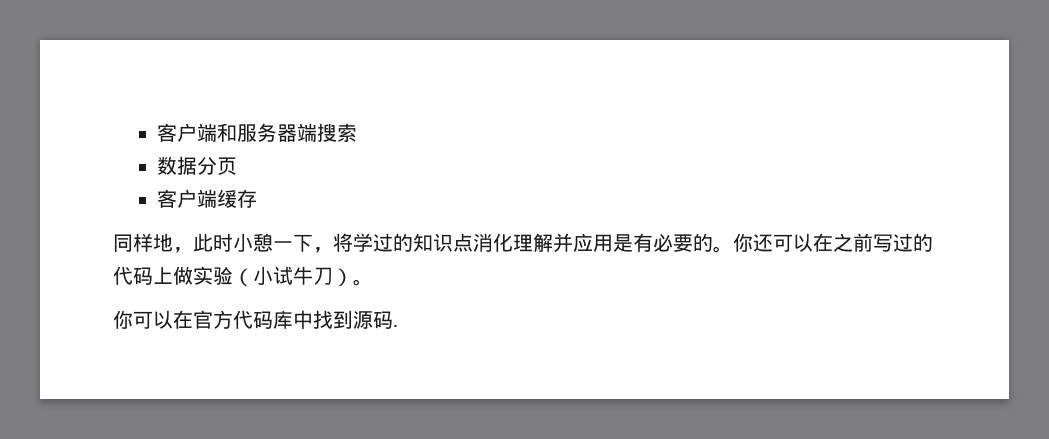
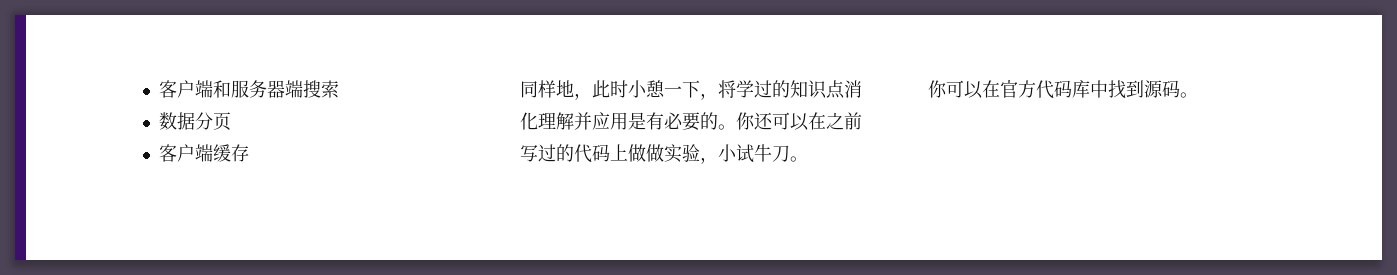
- 你还可以在之前写过的代码上做实验（小试牛刀）。
+ 你还可以在之前写过的代码上做做实验，小试牛刀。
- 你可以在官方代码库中找到源码.
+ 你可以在官方代码库中找到源码。

